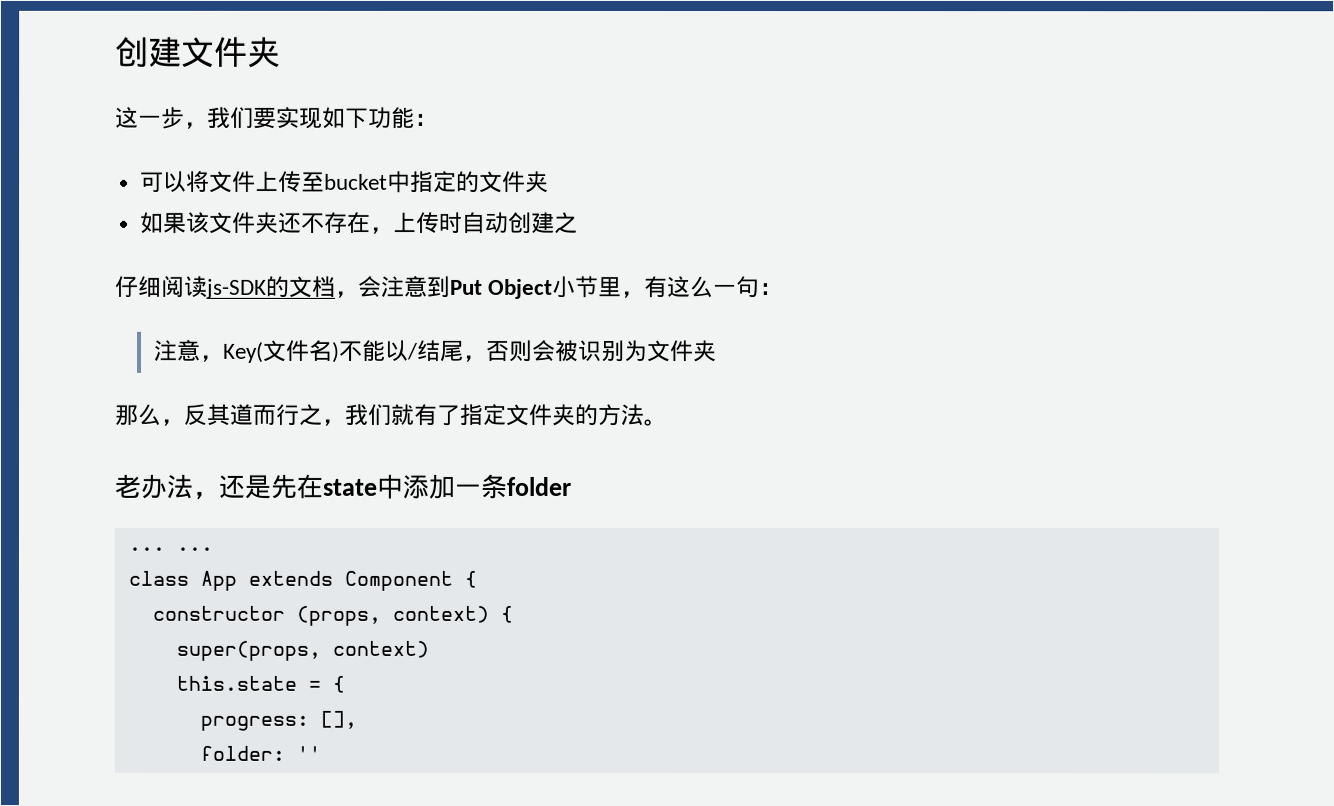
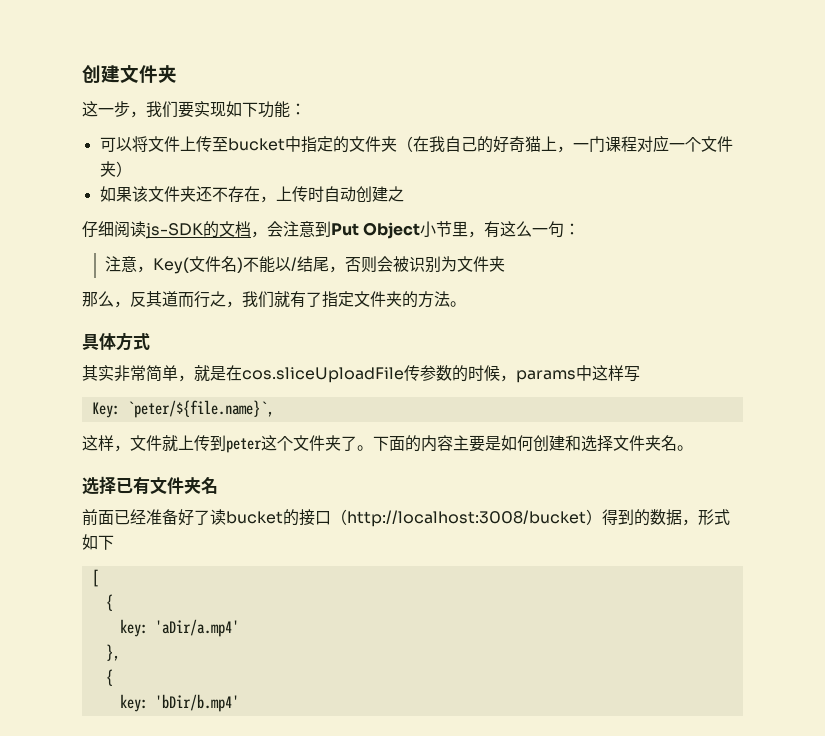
- 可以将文件上传至bucket中指定的文件夹
+ 可以将文件上传至bucket中指定的文件夹（在我自己的好奇猫上，一门课程对应一个文件夹）
- 老办法，还是先在state中添加一条folder
- ... ...
- class App extends Component {
- constructor (props, context) {
- super(props, context)
- this.state = {
- progress: [],
- folder: ''
+ 具体方式
+ 其实非常简单，就是在cos.sliceUploadFile传参数的时候，params中这样写
+ Key: `peter/${file.name}`,
+ 这样，文件就上传到peter这个文件夹了。下面的内容主要是如何创建和选择文件夹名。
+ 选择已有文件夹名
+ 前面已经准备好了读bucket的接口（http://localhost:3008/bucket）得到的数据，形式如下
+ [
+ {
+ key: 'aDir/a.mp4'
+ },
+ {
+ key: 'bDir/b.mp4'

